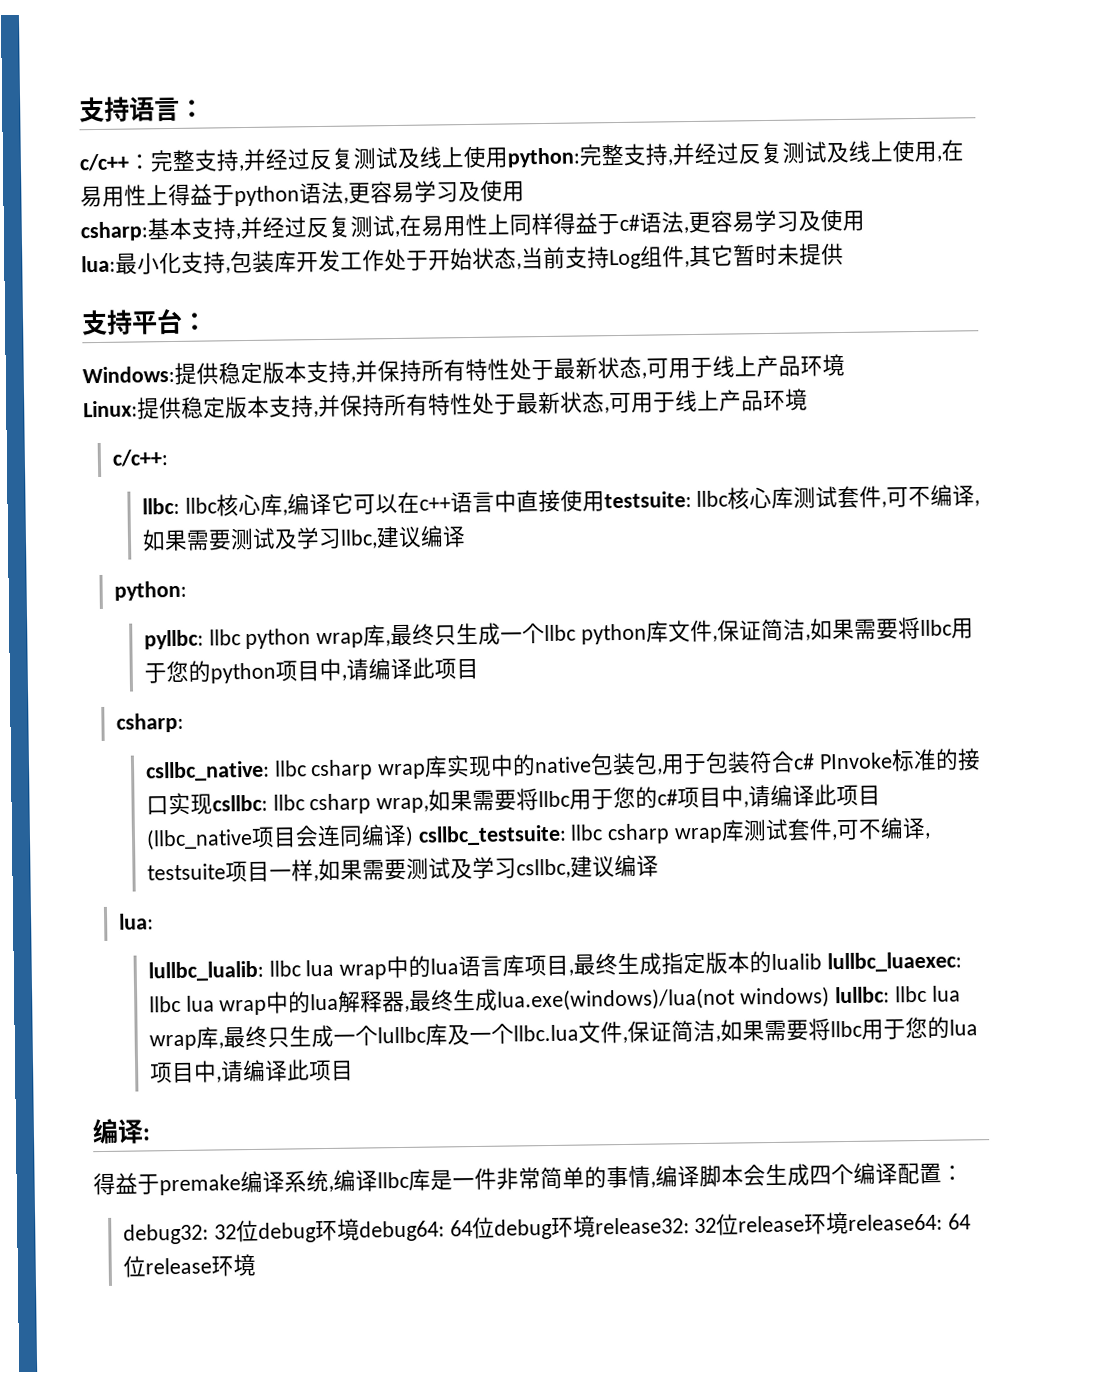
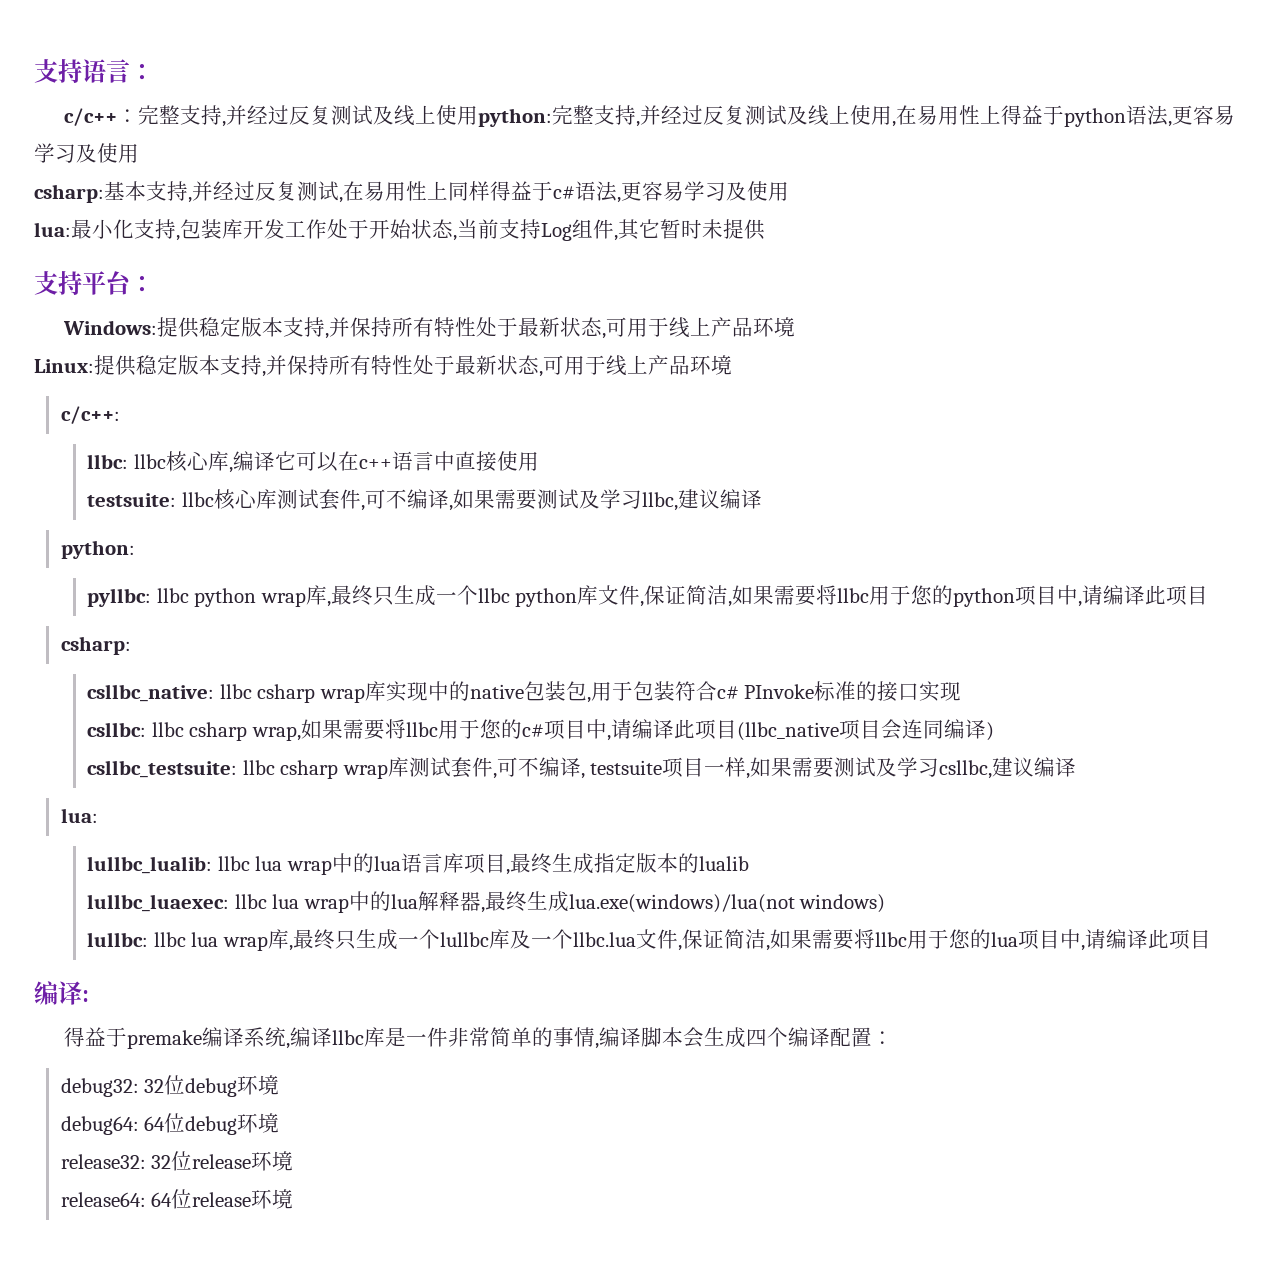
- llbc: llbc核心库,编译它可以在c++语言中直接使用testsuite: llbc核心库测试套件,可不编译,如果需要测试及学习llbc,建议编译
+ llbc: llbc核心库,编译它可以在c++语言中直接使用
+ testsuite: llbc核心库测试套件,可不编译,如果需要测试及学习llbc,建议编译
- llbc csharp wrap库实现中的native包装包,用于包装符合c# PInvoke标准的接口实现csllbc:
+ llbc csharp wrap库实现中的native包装包,用于包装符合c# PInvoke标准的接口实现
+ csllbc:
- llbc csharp wrap,如果需要将llbc用于您的c#项目中,请编译此项目(llbc_native项目会连同编译) csllbc_testsuite:
+ llbc csharp wrap,如果需要将llbc用于您的c#项目中,请编译此项目(llbc_native项目会连同编译)
+ csllbc_testsuite:
- lullbc_lualib: llbc lua wrap中的lua语言库项目,最终生成指定版本的lualib lullbc_luaexec: llbc lua wrap中的lua解释器,最终生成lua.exe(windows)/lua(not windows) lullbc: llbc lua wrap库,最终只生成一个lullbc库及一个llbc.lua文件,保证简洁,如果需要将llbc用于您的lua项目中,请编译此项目
+ lullbc_lualib: llbc lua wrap中的lua语言库项目,最终生成指定版本的lualib
+ lullbc_luaexec: llbc lua wrap中的lua解释器,最终生成lua.exe(windows)/lua(not windows)
+ lullbc: llbc lua wrap库,最终只生成一个lullbc库及一个llbc.lua文件,保证简洁,如果需要将llbc用于您的lua项目中,请编译此项目
- debug32: 32位debug环境debug64: 64位debug环境release32: 32位release环境release64: 64位release环境
+ debug32: 32位debug环境
+ debug64: 64位debug环境
+ release32: 32位release环境
+ release64: 64位release环境

